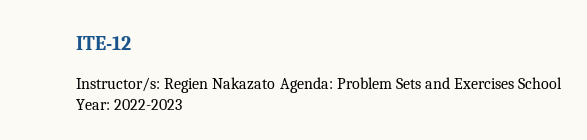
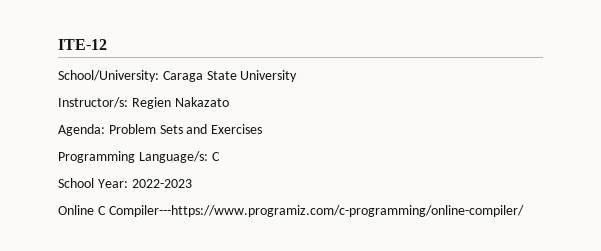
+ School/University: Caraga State University
- Instructor/s: Regien Nakazato Agenda: Problem Sets and Exercises School Year: 2022-2023
+ Instructor/s: Regien Nakazato
+ Agenda: Problem Sets and Exercises
+ Programming Language/s: C
+ School Year: 2022-2023
+ Online C Compiler---https://www.programiz.com/c-programming/online-compiler/

